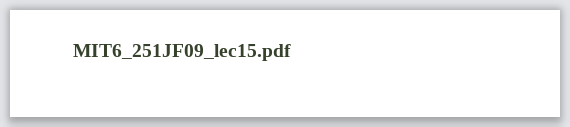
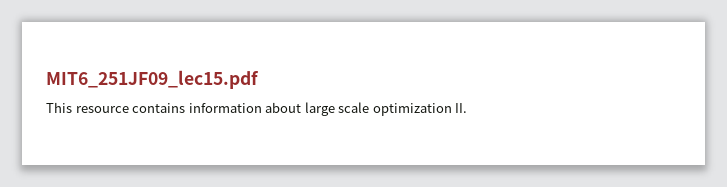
+ This resource contains information about large scale optimization II.

